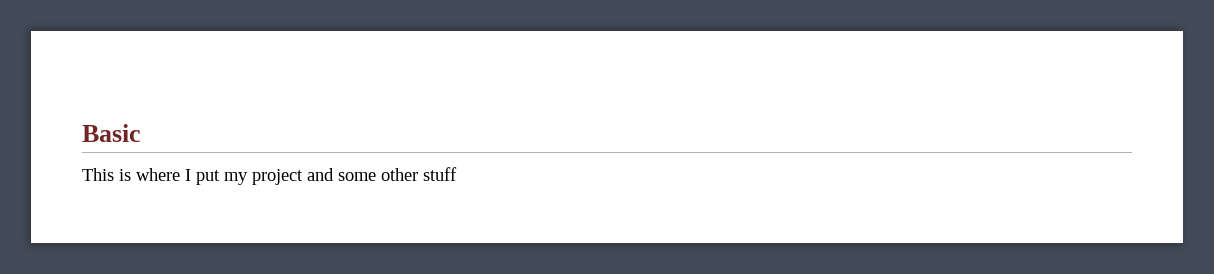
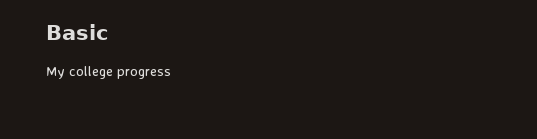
- This is where I put my project and some other stuff
+ My college progress

